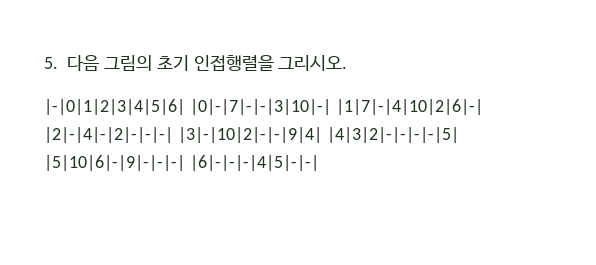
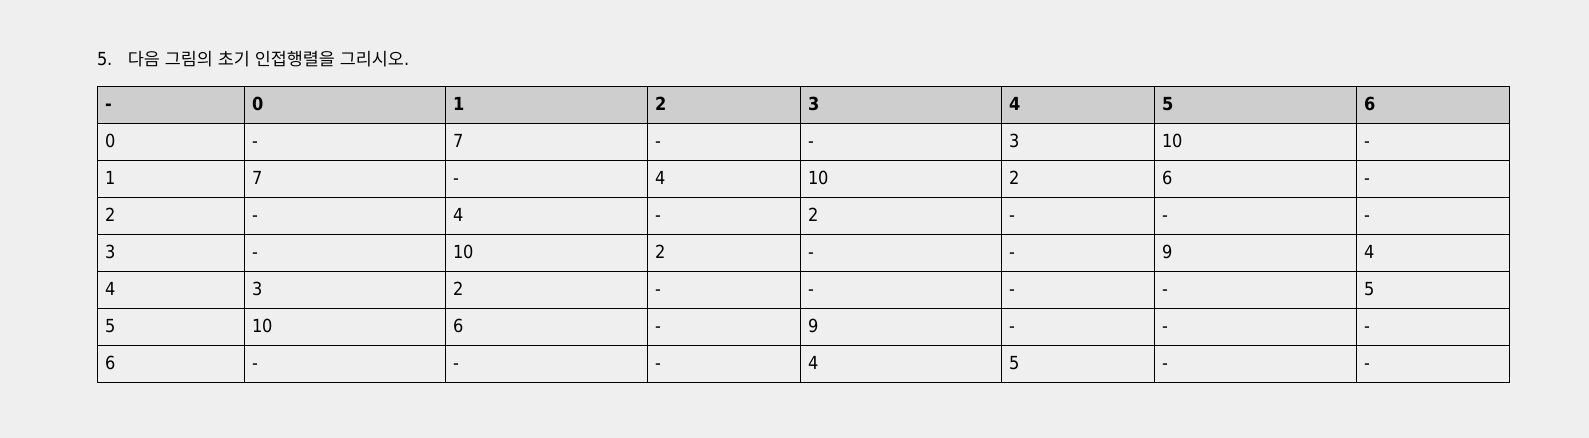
- |-|0|1|2|3|4|5|6| |0|-|7|-|-|3|10|-| |1|7|-|4|10|2|6|-| |2|-|4|-|2|-|-|-| |3|-|10|2|-|-|9|4| |4|3|2|-|-|-|-|5| |5|10|6|-|9|-|-|-| |6|-|-|-|4|5|-|-|
+ - | 0 | 1 | 2 | 3 | 4 | 5 | 6
+ 0 | - | 7 | - | - | 3 | 10 | -
+ 1 | 7 | - | 4 | 10 | 2 | 6 | -
+ 2 | - | 4 | - | 2 | - | - | -
+ 3 | - | 10 | 2 | - | - | 9 | 4
+ 4 | 3 | 2 | - | - | - | - | 5
+ 5 | 10 | 6 | - | 9 | - | - | -
+ 6 | - | - | - | 4 | 5 | - | -

